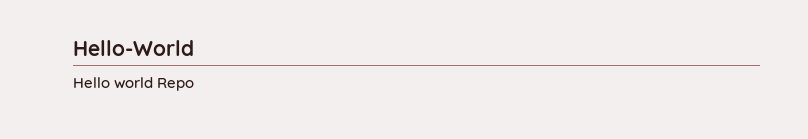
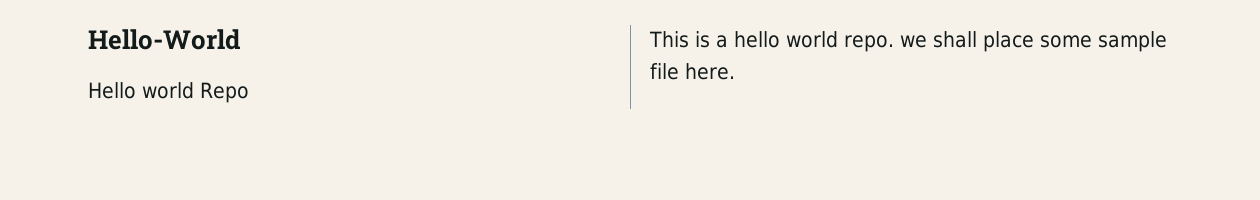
+ This is a hello world repo. we shall place some sample file here.

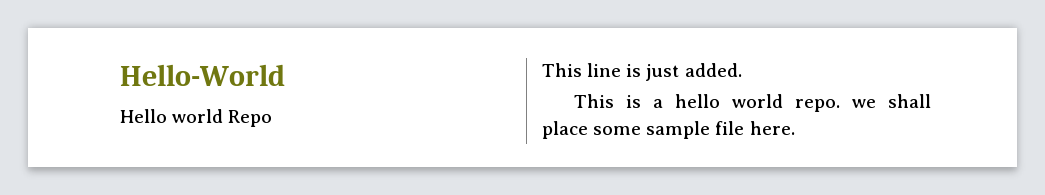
+ This line is just added.

